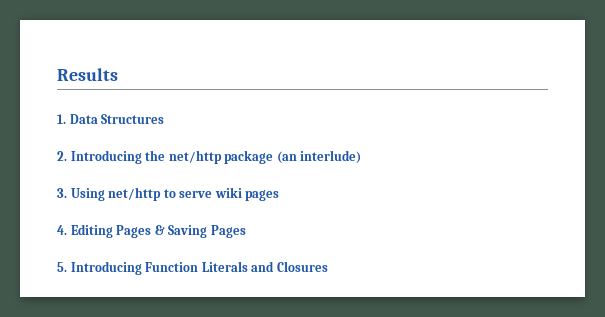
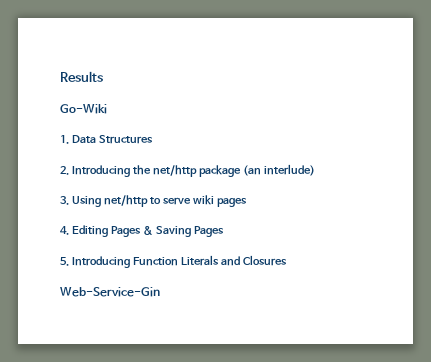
+ Go-Wiki
+ Web-Service-Gin

